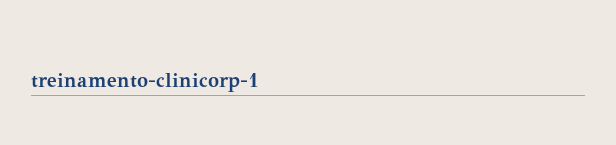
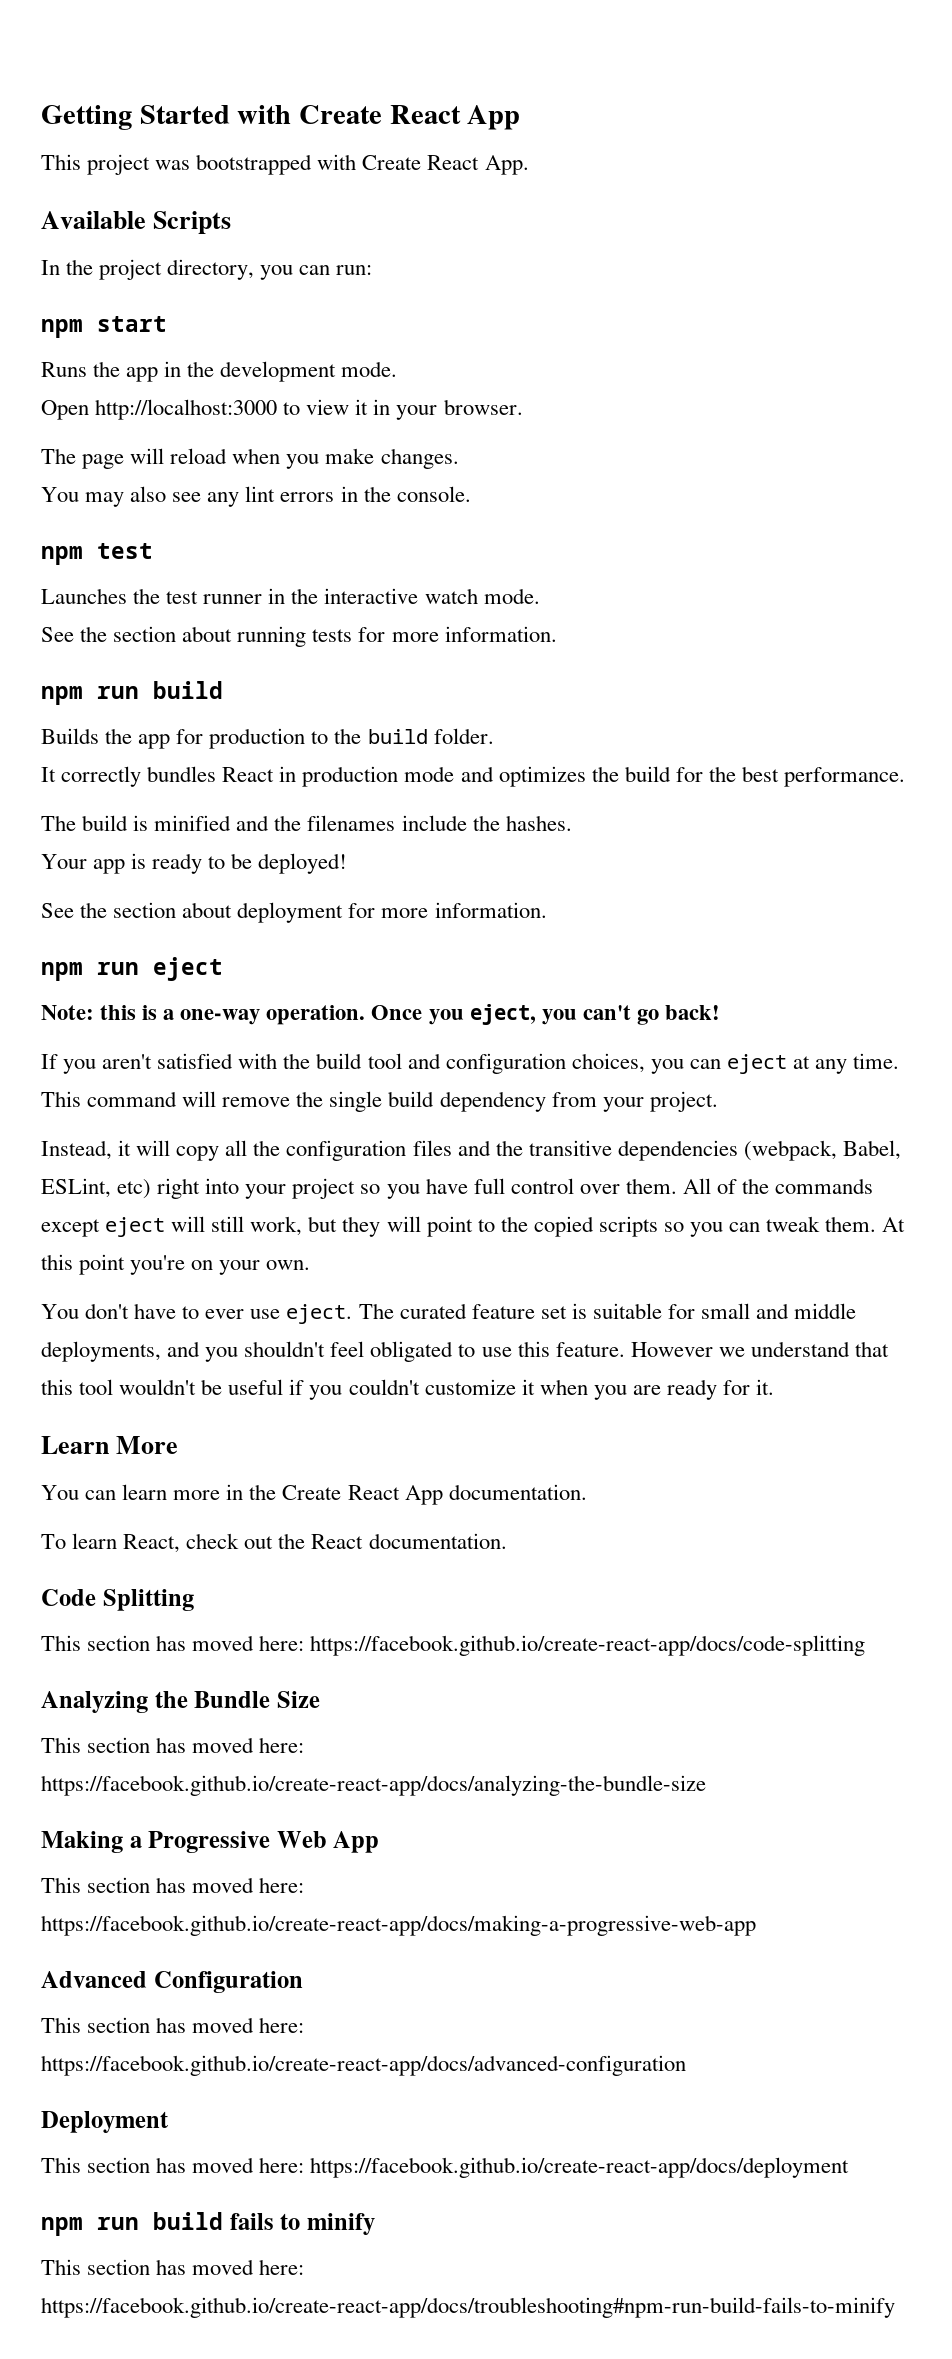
- treinamento-clinicorp-1
+ Getting Started with Create React App
+ This project was bootstrapped with Create React App.
+ Available Scripts
+ In the project directory, you can run:
+ npm start
+ Runs the app in the development mode.
+ Open http://localhost:3000 to view it in your browser.
+ The page will reload when you make changes.
+ You may also see any lint errors in the console.
+ npm test
+ Launches the test runner in the interactive watch mode.
+ See the section about running tests for more information.
+ npm run build
+ Builds the app for production to the build folder.
+ It correctly bundles React in production mode and optimizes the build for the best performance.
+ The build is minified and the filenames include the hashes.
+ Your app is ready to be deployed!
+ See the section about deployment for more information.
+ npm run eject
+ Note: this is a one-way operation. Once you eject, you can't go back!
+ If you aren't satisfied with the build tool and configuration choices, you can eject at any time. This command will remove the single build dependency from your project.
+ Instead, it will copy all the configuration files and the transitive dependencies (webpack, Babel, ESLint, etc) right into your project so you have full control over them. All of the commands except eject will still work, but they will point to the copied scripts so you can tweak them. At this point you're on your own.
+ You don't have to ever use eject. The curated feature set is suitable for small and middle deployments, and you shouldn't feel obligated to use this feature. However we understand that this tool wouldn't be useful if you couldn't customize it when you are ready for it.
+ Learn More
+ You can learn more in the Create React App documentation.
+ To learn React, check out the React documentation.
+ Code Splitting
+ This section has moved here: https://facebook.github.io/create-react-app/docs/code-splitting
+ Analyzing the Bundle Size
+ This section has moved here: https://facebook.github.io/create-react-app/docs/analyzing-the-bundle-size
+ Making a Progressive Web App
+ This section has moved here: https://facebook.github.io/create-react-app/docs/making-a-progressive-web-app
+ Advanced Configuration
+ This section has moved here: https://facebook.github.io/create-react-app/docs/advanced-configuration
+ Deployment
+ This section has moved here: https://facebook.github.io/create-react-app/docs/deployment
+ npm run build fails to minify
+ This section has moved here: https://facebook.github.io/create-react-app/docs/troubleshooting#npm-run-build-fails-to-minify

